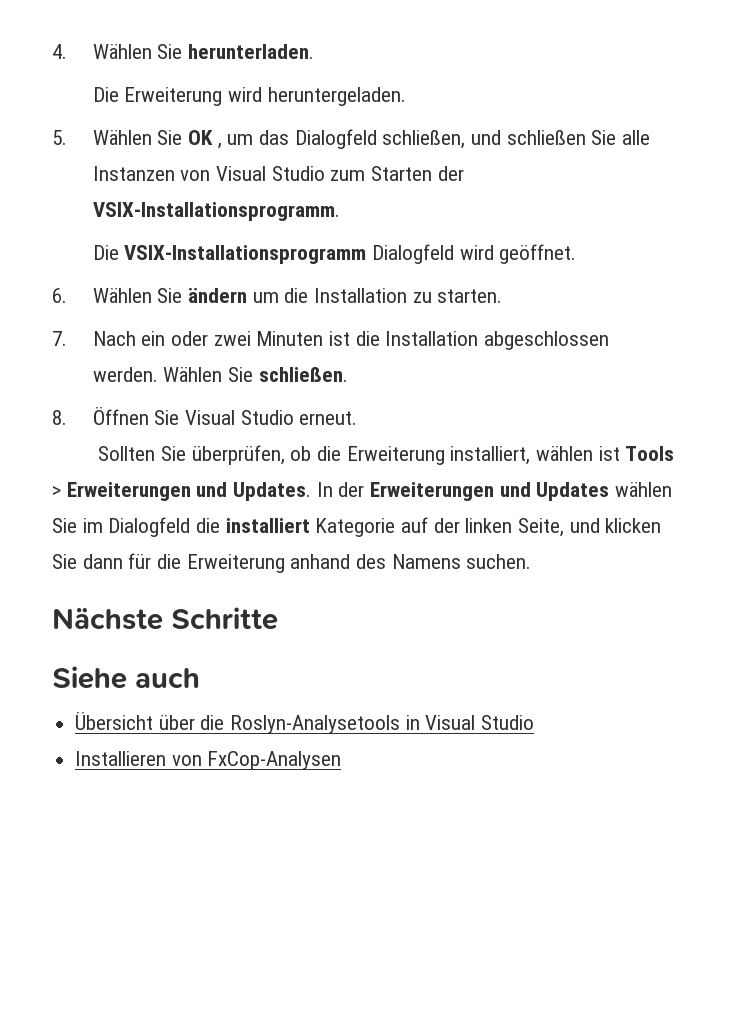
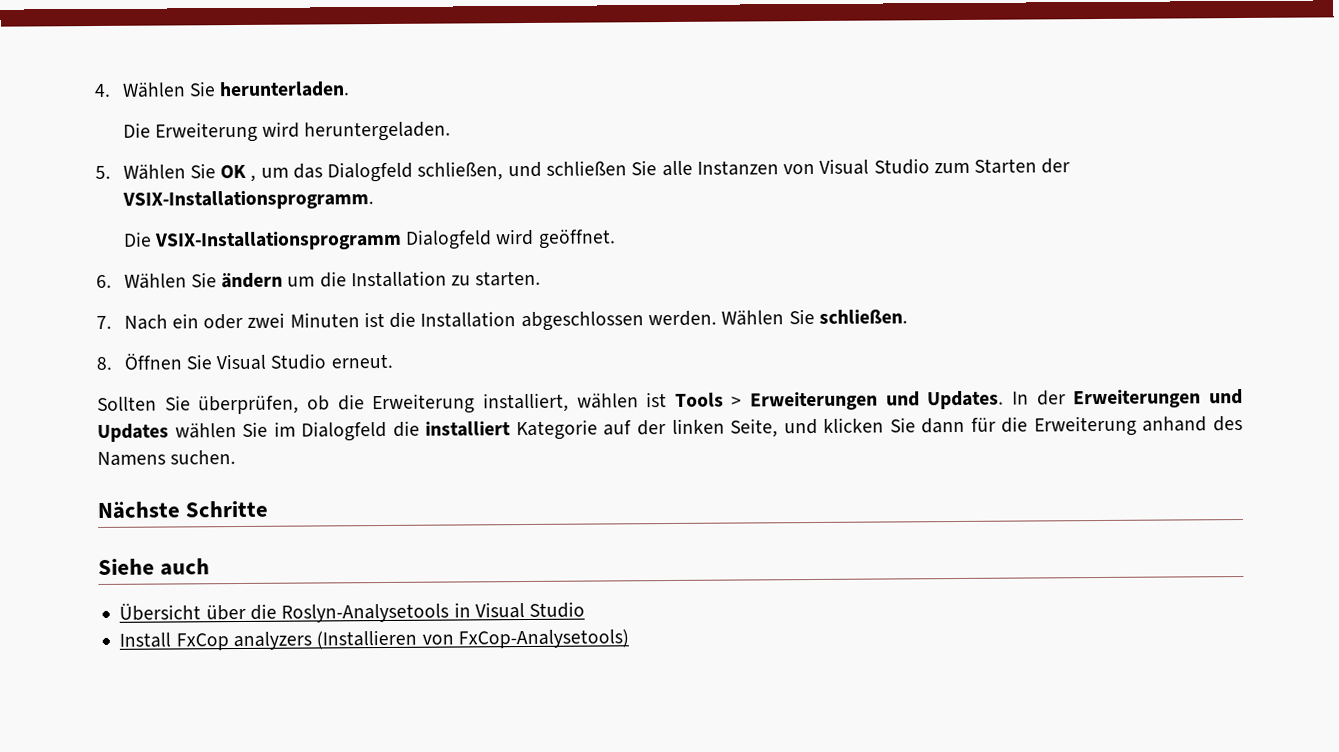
- Installieren von FxCop-Analysen
+ Install FxCop analyzers (Installieren von FxCop-Analysetools)

